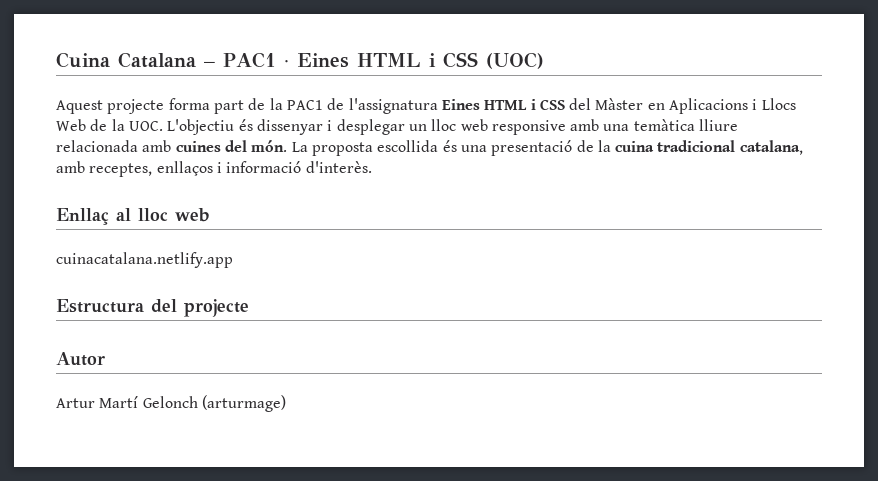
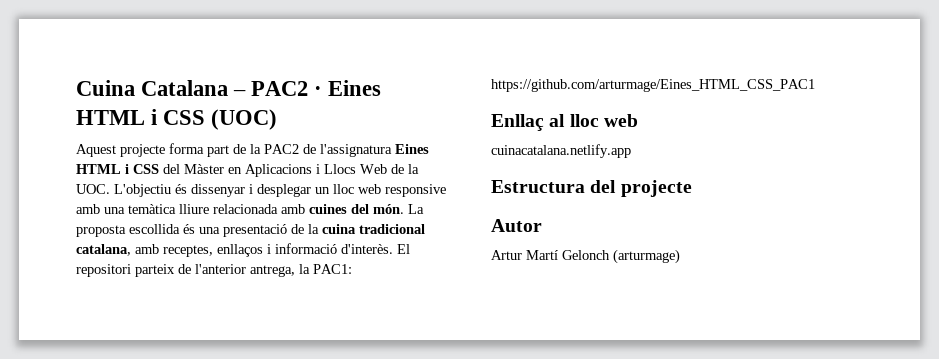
- Cuina Catalana – PAC1 · Eines HTML i CSS (UOC)
+ Cuina Catalana – PAC2 · Eines HTML i CSS (UOC)
- Aquest projecte forma part de la PAC1 de l'assignatura Eines HTML i CSS del Màster en Aplicacions i Llocs Web de la UOC. L'objectiu és dissenyar i desplegar un lloc web responsive amb una temàtica lliure relacionada amb cuines del món.
+ Aquest projecte forma part de la PAC2 de l'assignatura Eines HTML i CSS del Màster en Aplicacions i Llocs Web de la UOC. L'objectiu és dissenyar i desplegar un lloc web responsive amb una temàtica lliure relacionada amb cuines del món.
+ El repositori parteix de l'anterior antrega, la PAC1: https://github.com/arturmage/Eines_HTML_CSS_PAC1

